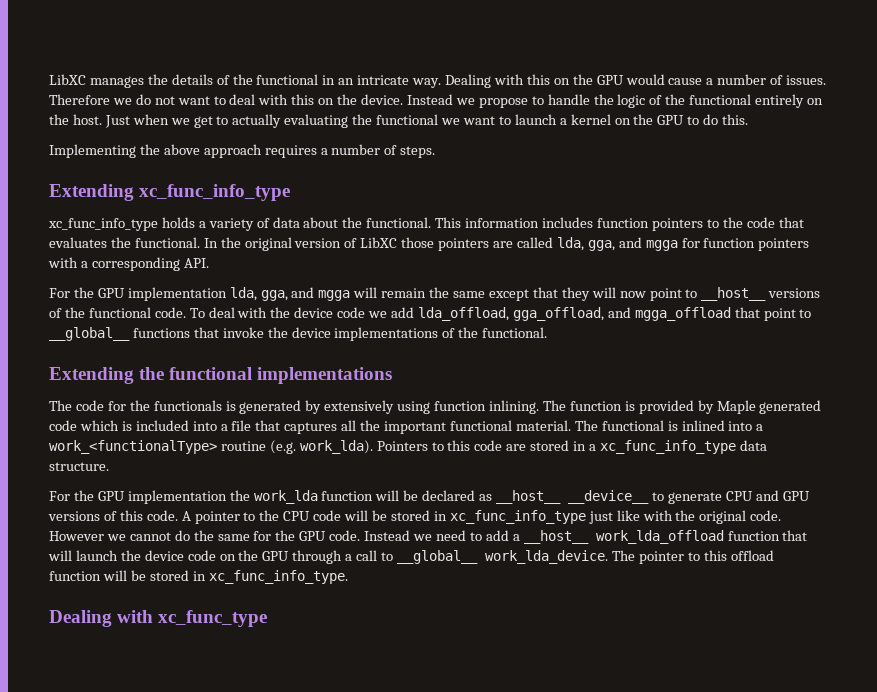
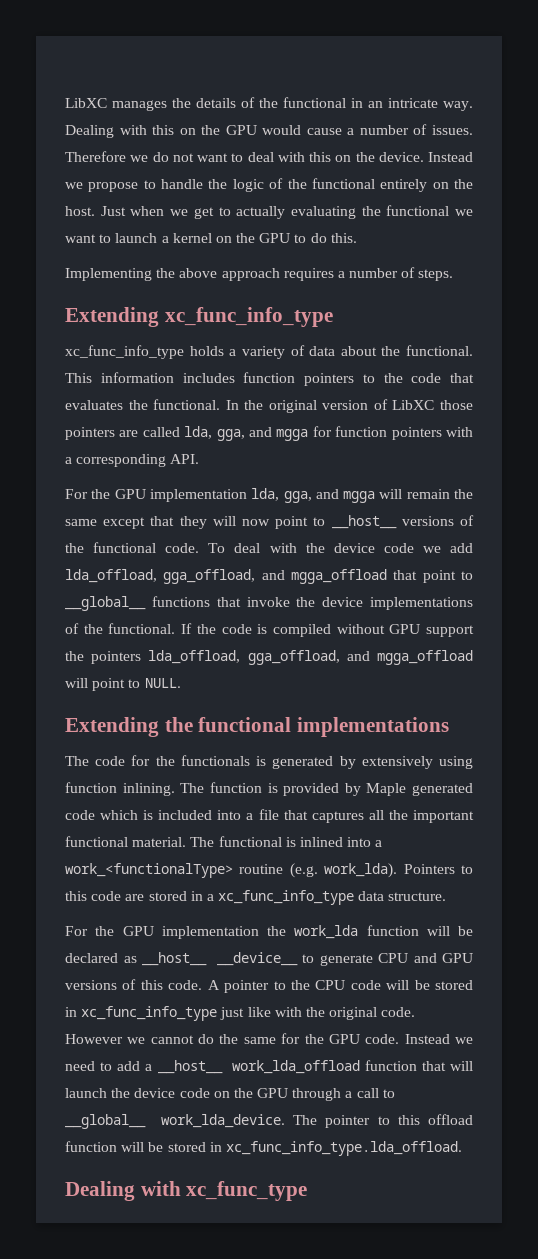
+ If the code is compiled without GPU support the pointers lda_offload, gga_offload, and mgga_offload will point to NULL.
- The pointer to this offload function will be stored in xc_func_info_type.
+ The pointer to this offload function will be stored in xc_func_info_type.lda_offload.

